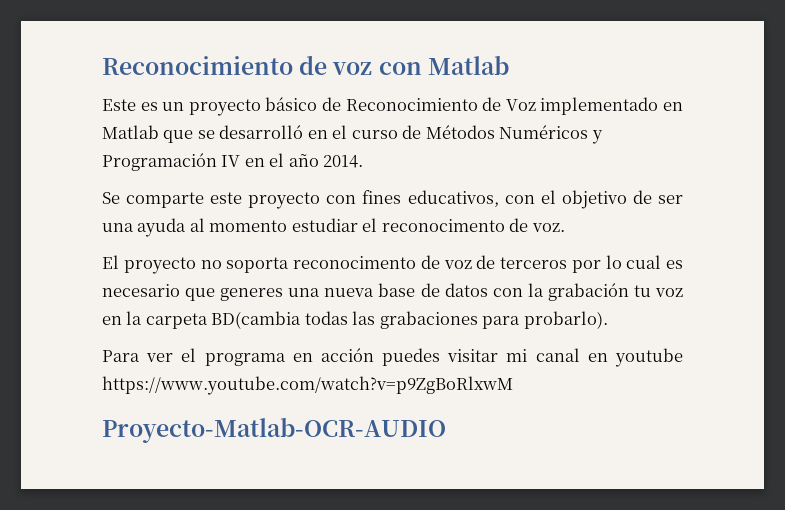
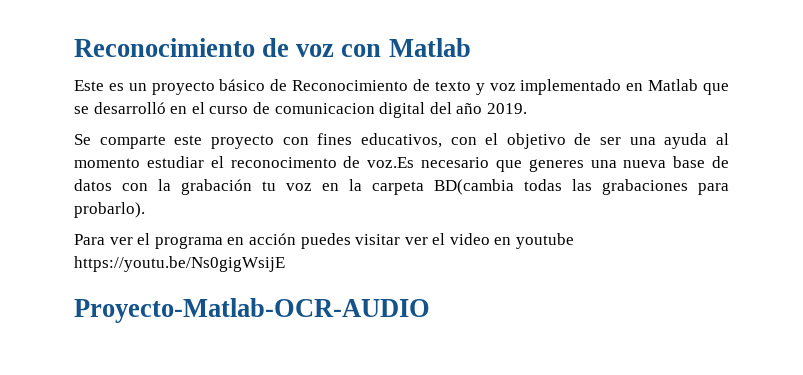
- Este es un proyecto básico de Reconocimiento de Voz implementado en Matlab que se desarrolló en el curso de Métodos Numéricos y Programación IV en el año 2014.
+ Este es un proyecto básico de Reconocimiento de texto y voz implementado en Matlab que se desarrolló en el curso de comunicacion digital del año 2019.
- Se comparte este proyecto con fines educativos, con el objetivo de ser una ayuda al momento estudiar el reconocimento de voz.
- El proyecto no soporta reconocimento de voz de terceros por lo cual es necesario que generes una nueva base de datos con la grabación tu voz en la carpeta BD(cambia todas las grabaciones para probarlo).
+ Se comparte este proyecto con fines educativos, con el objetivo de ser una ayuda al momento estudiar el reconocimento de voz.Es necesario que generes una nueva base de datos con la grabación tu voz en la carpeta BD(cambia todas las grabaciones para probarlo).
- Para ver el programa en acción puedes visitar mi canal en youtube https://www.youtube.com/watch?v=p9ZgBoRlxwM
+ Para ver el programa en acción puedes visitar ver el video en youtube https://youtu.be/Ns0gigWsijE

